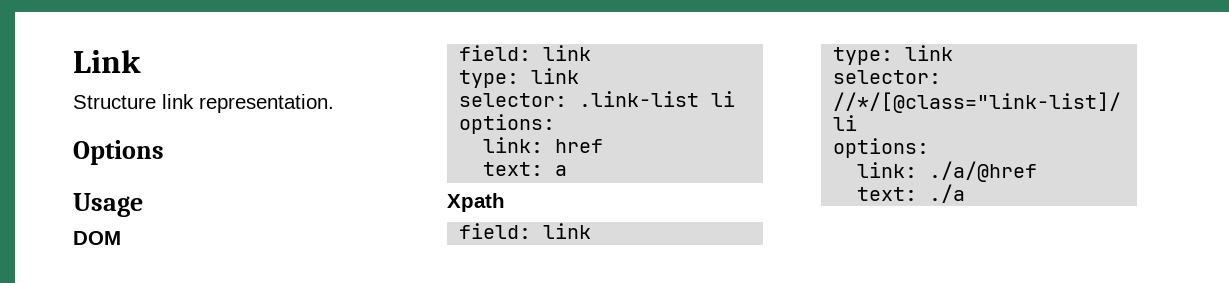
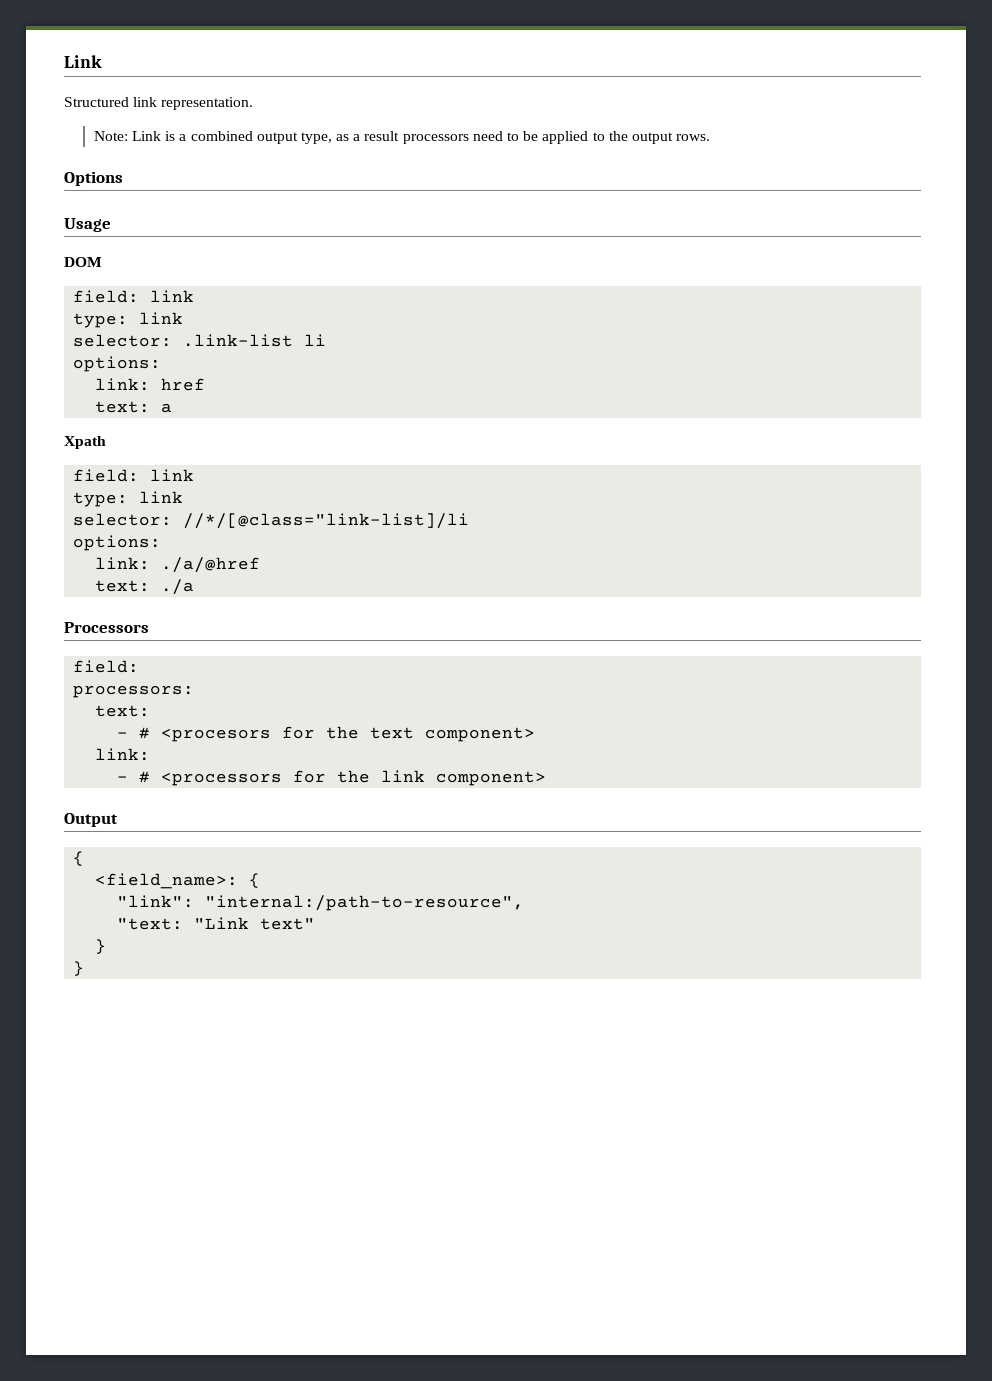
- Structure link representation.
+ Structured link representation.
+ Note: Link is a combined output type, as a result processors need to be applied to the output rows.
+ Processors
+ field:
+ processors:
+ text:
+ - # <procesors for the text component>
+ link:
+ - # <processors for the link component>
+ Output
+ {
+ <field_name>: {
+ "link": "internal:/path-to-resource",
+ "text: "Link text"
+ }
+ }

